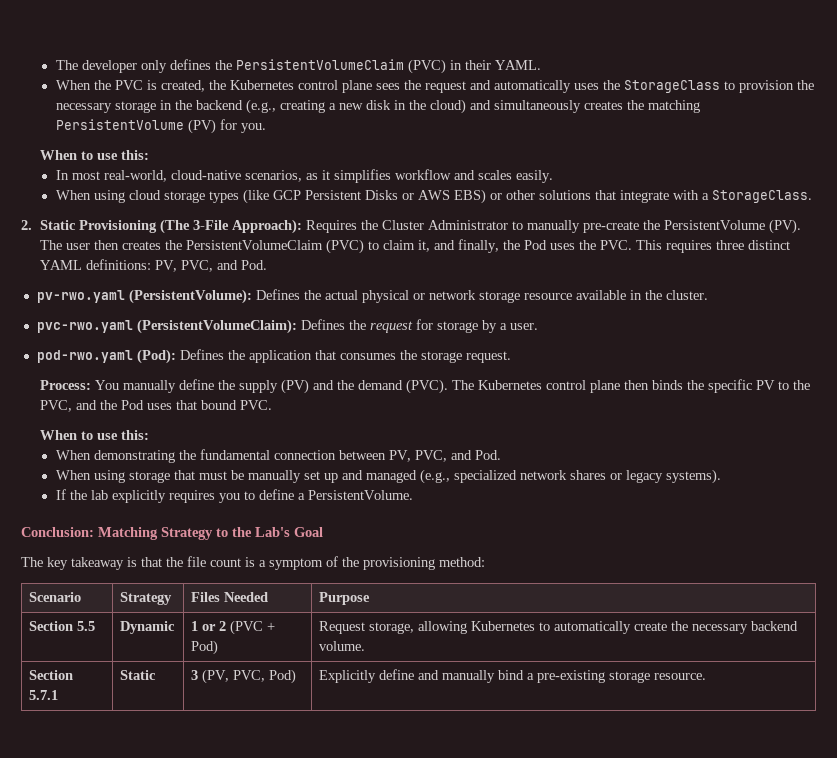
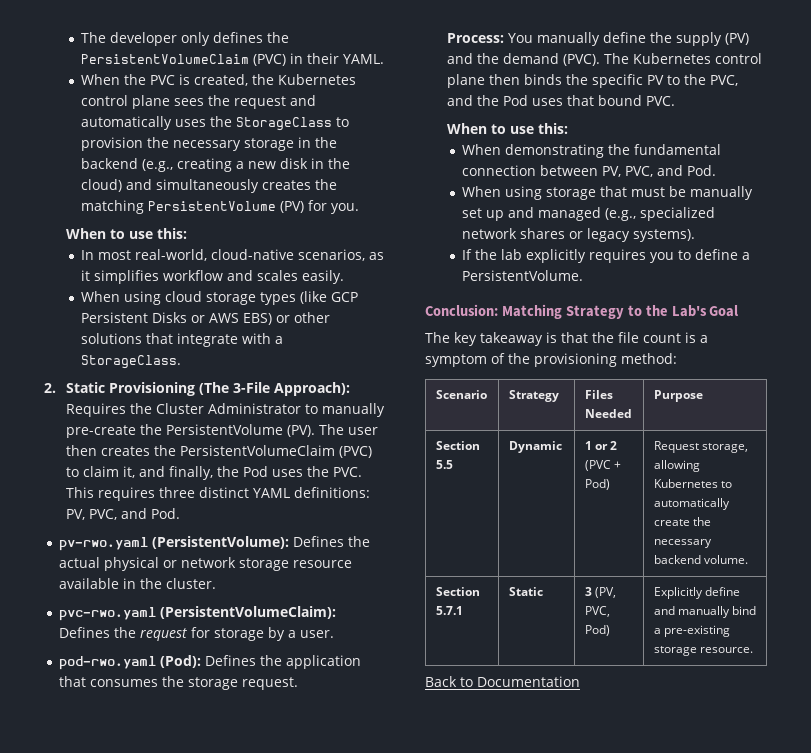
+ Back to Documentation

